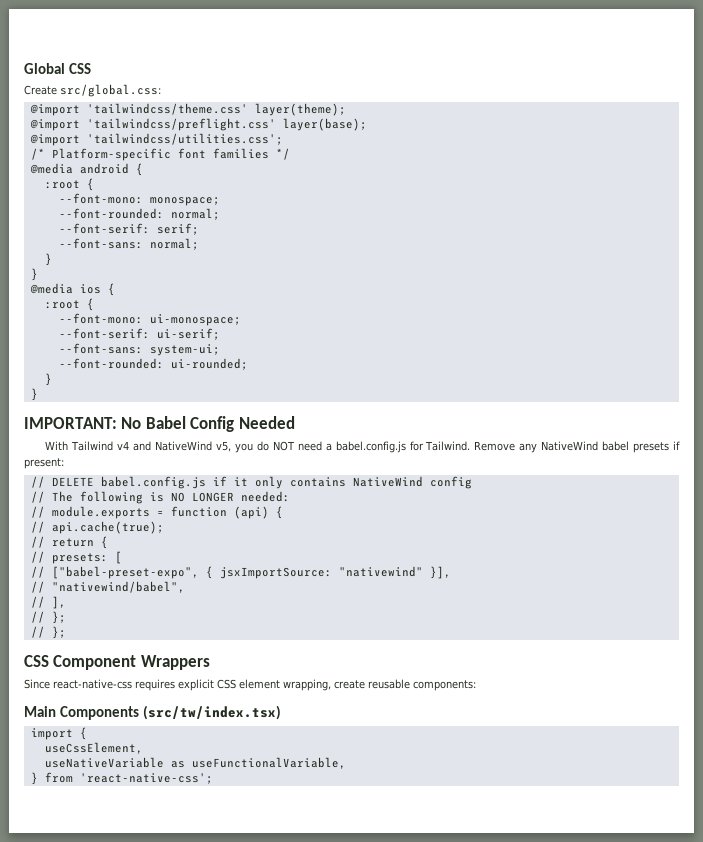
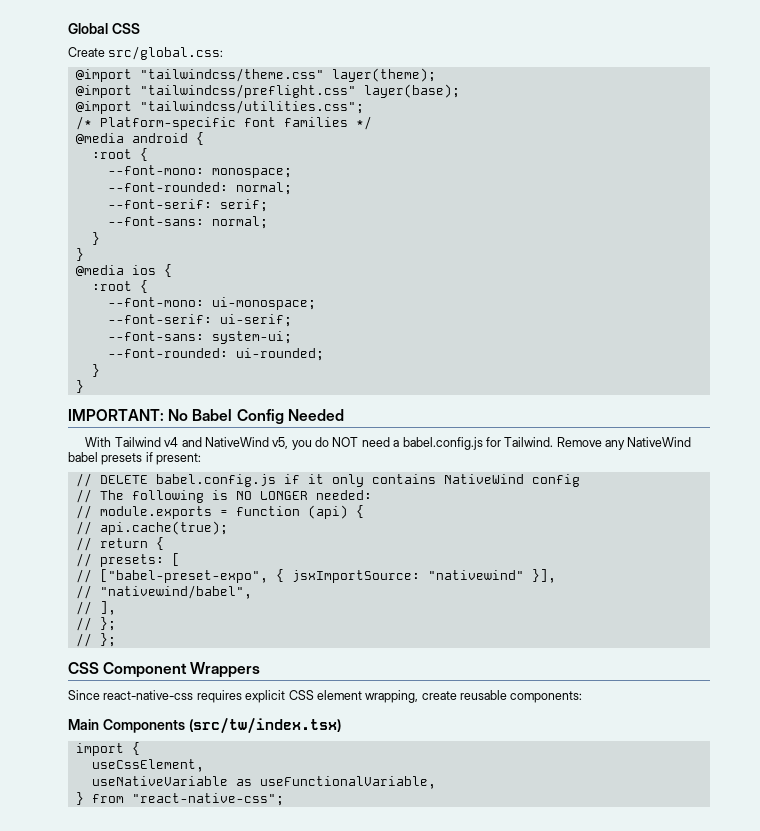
- @import 'tailwindcss/theme.css' layer(theme);
+ @import "tailwindcss/theme.css" layer(theme);
- @import 'tailwindcss/preflight.css' layer(base);
+ @import "tailwindcss/preflight.css" layer(base);
- @import 'tailwindcss/utilities.css';
+ @import "tailwindcss/utilities.css";
- } from 'react-native-css';
+ } from "react-native-css";

